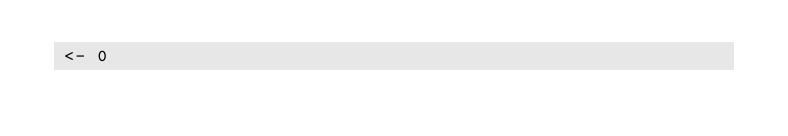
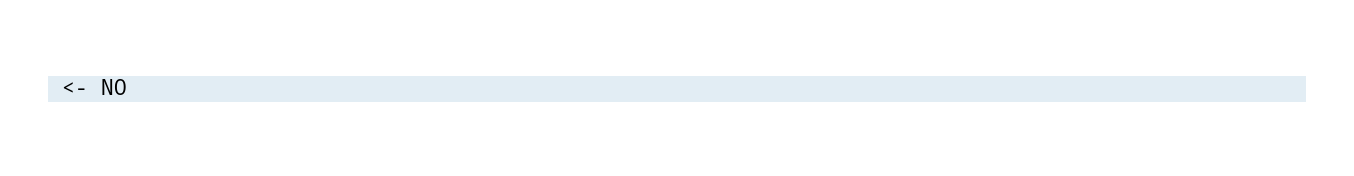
- <- 0
+ <- NO

